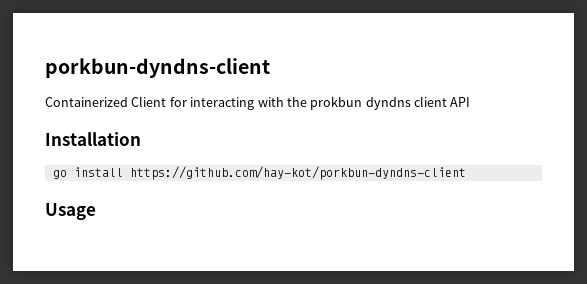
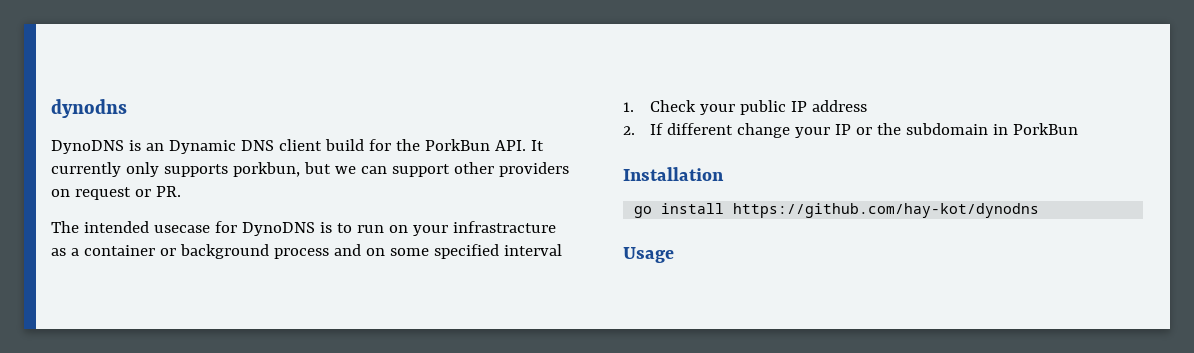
- porkbun-dyndns-client
- Containerized Client for interacting with the prokbun dyndns client API
+ dynodns
+ DynoDNS is an Dynamic DNS client build for the PorkBun API. It currently only supports porkbun, but we can support other providers on request or PR.
+ The intended usecase for DynoDNS is to run on your infrastracture as a container or background process and on some specified interval
+ 1. Check your public IP address
+ 2. If different change your IP or the subdomain in PorkBun
- go install https://github.com/hay-kot/porkbun-dyndns-client
+ go install https://github.com/hay-kot/dynodns

